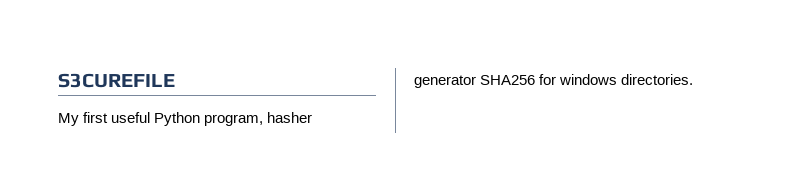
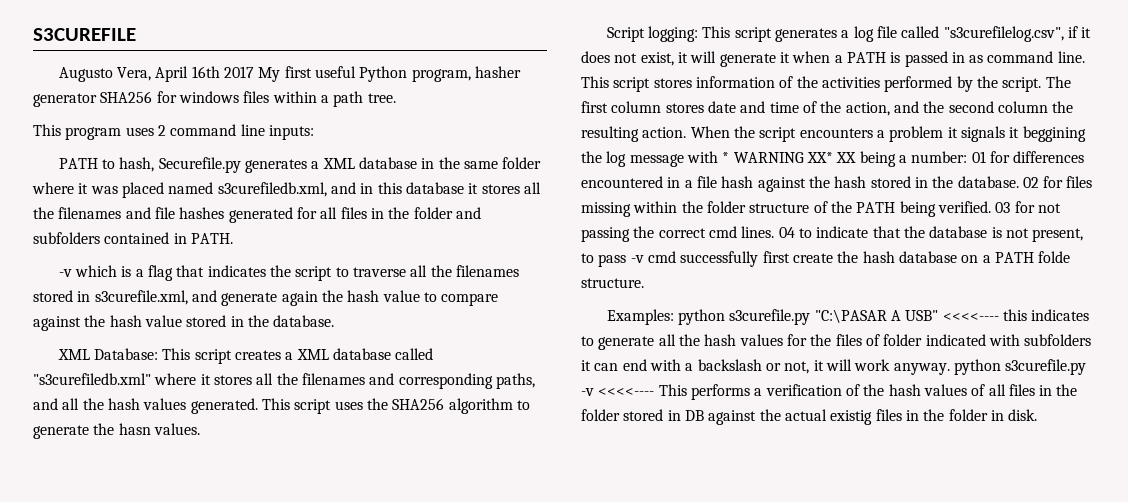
- My first useful Python program, hasher generator SHA256 for windows directories.
+ Augusto Vera, April 16th 2017 My first useful Python program, hasher generator SHA256 for windows files within a path tree.
+ This program uses 2 command line inputs:
+ PATH to hash, Securefile.py generates a XML database in the same folder where it was placed named s3curefiledb.xml, and in this database it stores all the filenames and file hashes generated for all files in the folder and subfolders contained in PATH.
+ -v which is a flag that indicates the script to traverse all the filenames stored in s3curefile.xml, and generate again the hash value to compare against the hash value stored in the database.
+ XML Database: This script creates a XML database called "s3curefiledb.xml" where it stores all the filenames and corresponding paths, and all the hash values generated. This script uses the SHA256 algorithm to generate the hasn values.
+ Script logging: This script generates a log file called "s3curefilelog.csv", if it does not exist, it will generate it when a PATH is passed in as command line. This script stores information of the activities performed by the script. The first column stores date and time of the action, and the second column the resulting action. When the script encounters a problem it signals it beggining the log message with * WARNING XX* XX being a number: 01 for differences encountered in a file hash against the hash stored in the database. 02 for files missing within the folder structure of the PATH being verified. 03 for not passing the correct cmd lines. 04 to indicate that the database is not present, to pass -v cmd successfully first create the hash database on a PATH folde structure.
+ Examples: python s3curefile.py "C:\PASAR A USB" <<<<---- this indicates to generate all the hash values for the files of folder indicated with subfolders it can end with a backslash or not, it will work anyway. python s3curefile.py -v <<<<---- This performs a verification of the hash values of all files in the folder stored in DB against the actual existig files in the folder in disk.

